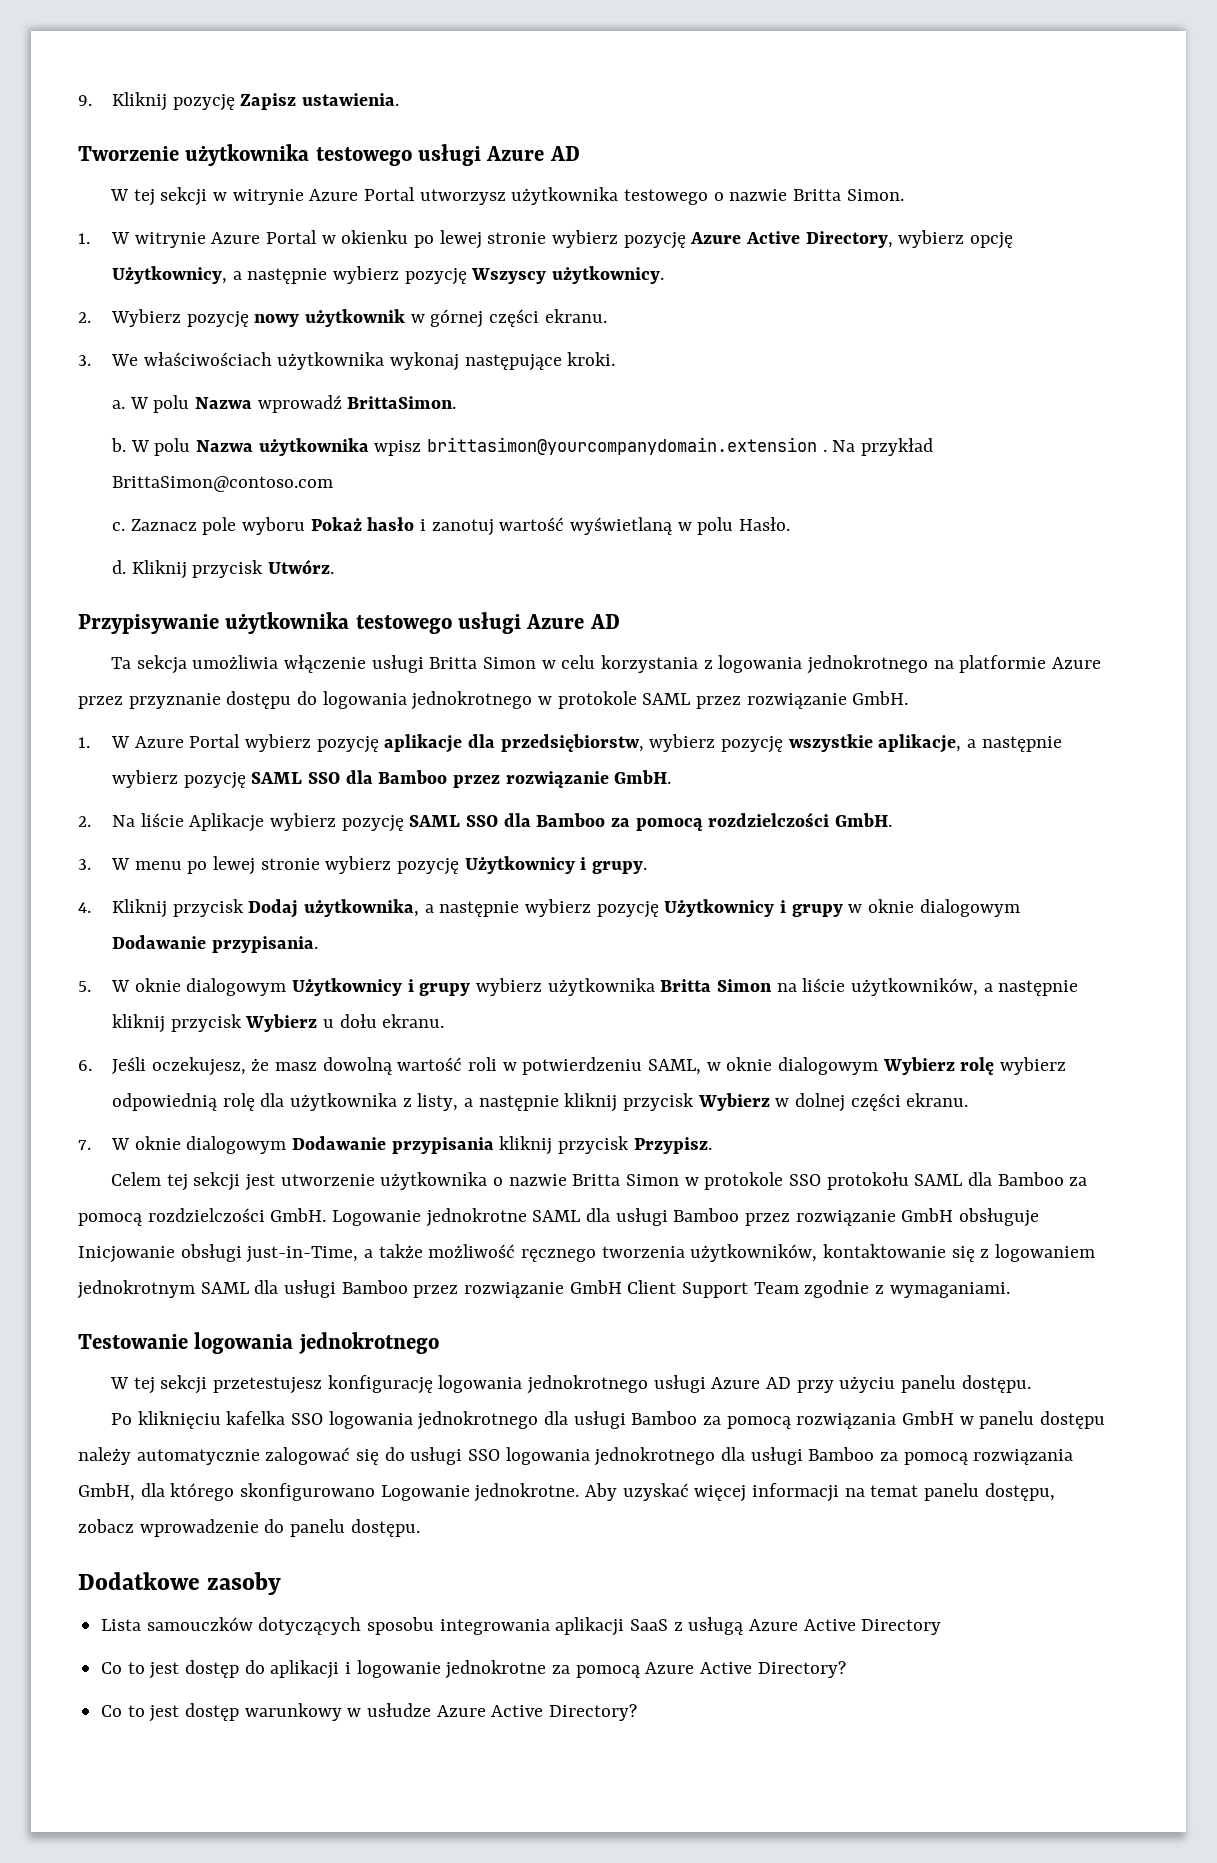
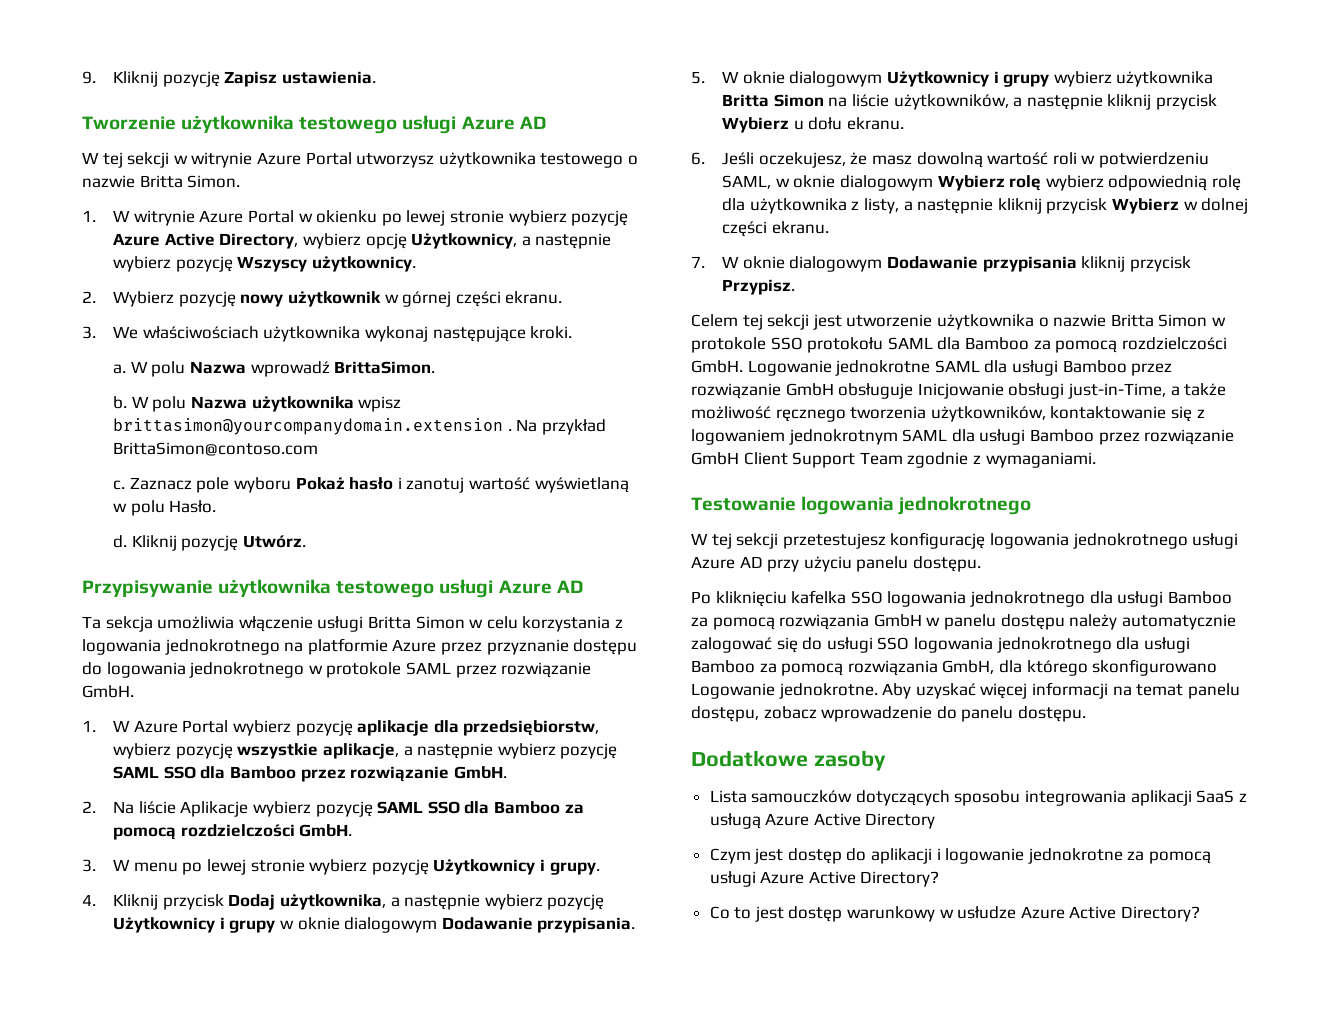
- Kliknij przycisk Utwórz.
+ Kliknij pozycję Utwórz.
- Co to jest dostęp do aplikacji i logowanie jednokrotne za pomocą Azure Active Directory?
+ Czym jest dostęp do aplikacji i logowanie jednokrotne za pomocą usługi Azure Active Directory?

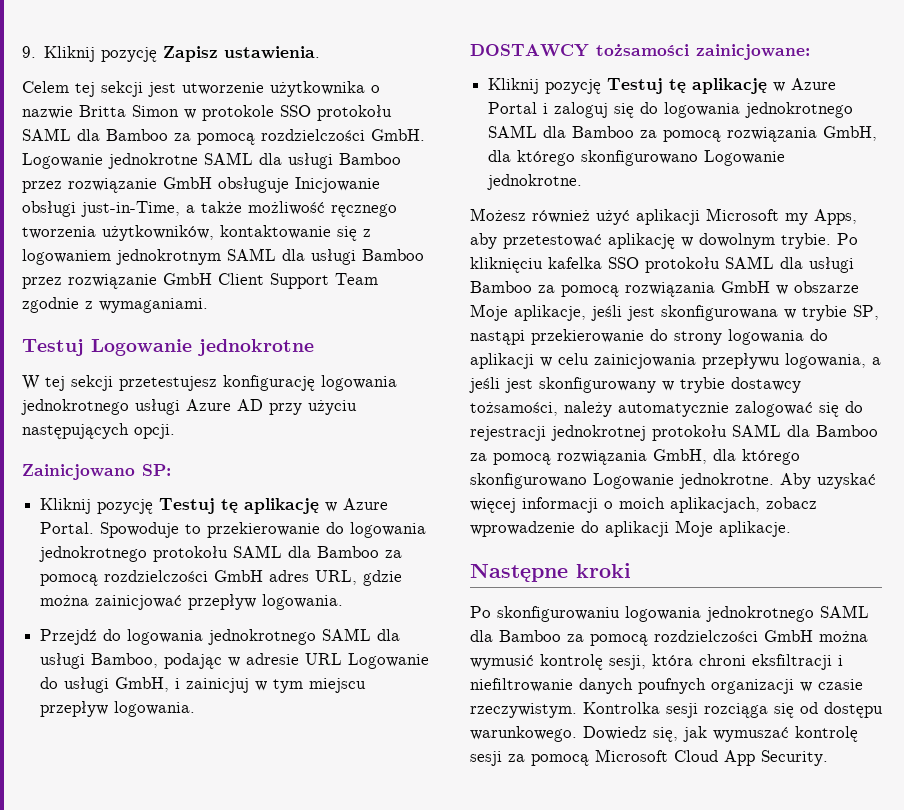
- Tworzenie użytkownika testowego usługi Azure AD
- W tej sekcji w witrynie Azure Portal utworzysz użytkownika testowego o nazwie Britta Simon.
- 1. W witrynie Azure Portal w okienku po lewej stronie wybierz pozycję Azure Active Directory, wybierz opcję Użytkownicy, a następnie wybierz pozycję Wszyscy użytkownicy.
- 2. Wybierz pozycję nowy użytkownik w górnej części ekranu.
- 3. We właściwościach użytkownika wykonaj następujące kroki.
- a. W polu Nazwa wprowadź BrittaSimon.
- b. W polu Nazwa użytkownika wpisz brittasimon@yourcompanydomain.extension . Na przykład BrittaSimon@contoso.com
- c. Zaznacz pole wyboru Pokaż hasło i zanotuj wartość wyświetlaną w polu Hasło.
- d. Kliknij pozycję Utwórz.
- Przypisywanie użytkownika testowego usługi Azure AD
- Ta sekcja umożliwia włączenie usługi Britta Simon w celu korzystania z logowania jednokrotnego na platformie Azure przez przyznanie dostępu do logowania jednokrotnego w protokole SAML przez rozwiązanie GmbH.
- 1. W Azure Portal wybierz pozycję aplikacje dla przedsiębiorstw, wybierz pozycję wszystkie aplikacje, a następnie wybierz pozycję SAML SSO dla Bamboo przez rozwiązanie GmbH.
- 2. Na liście Aplikacje wybierz pozycję SAML SSO dla Bamboo za pomocą rozdzielczości GmbH.
- 3. W menu po lewej stronie wybierz pozycję Użytkownicy i grupy.
- 4. Kliknij przycisk Dodaj użytkownika, a następnie wybierz pozycję Użytkownicy i grupy w oknie dialogowym Dodawanie przypisania.
- 5. W oknie dialogowym Użytkownicy i grupy wybierz użytkownika Britta Simon na liście użytkowników, a następnie kliknij przycisk Wybierz u dołu ekranu.
- 6. Jeśli oczekujesz, że masz dowolną wartość roli w potwierdzeniu SAML, w oknie dialogowym Wybierz rolę wybierz odpowiednią rolę dla użytkownika z listy, a następnie kliknij przycisk Wybierz w dolnej części ekranu.
- 7. W oknie dialogowym Dodawanie przypisania kliknij przycisk Przypisz.
- Testowanie logowania jednokrotnego
+ Testuj Logowanie jednokrotne
- W tej sekcji przetestujesz konfigurację logowania jednokrotnego usługi Azure AD przy użyciu panelu dostępu.
- Po kliknięciu kafelka SSO logowania jednokrotnego dla usługi Bamboo za pomocą rozwiązania GmbH w panelu dostępu należy automatycznie zalogować się do usługi SSO logowania jednokrotnego dla usługi Bamboo za pomocą rozwiązania GmbH, dla którego skonfigurowano Logowanie jednokrotne.
+ W tej sekcji przetestujesz konfigurację logowania jednokrotnego usługi Azure AD przy użyciu następujących opcji.
+ Zainicjowano SP:
+ Kliknij pozycję Testuj tę aplikację w Azure Portal. Spowoduje to przekierowanie do logowania jednokrotnego protokołu SAML dla Bamboo za pomocą rozdzielczości GmbH adres URL, gdzie można zainicjować przepływ logowania.
+ Przejdź do logowania jednokrotnego SAML dla usługi Bamboo, podając w adresie URL Logowanie do usługi GmbH, i zainicjuj w tym miejscu przepływ logowania.
+ DOSTAWCY tożsamości zainicjowane:
+ Kliknij pozycję Testuj tę aplikację w Azure Portal i zaloguj się do logowania jednokrotnego SAML dla Bamboo za pomocą rozwiązania GmbH, dla którego skonfigurowano Logowanie jednokrotne.
+ Możesz również użyć aplikacji Microsoft my Apps, aby przetestować aplikację w dowolnym trybie. Po kliknięciu kafelka SSO protokołu SAML dla usługi Bamboo za pomocą rozwiązania GmbH w obszarze Moje aplikacje, jeśli jest skonfigurowana w trybie SP, nastąpi przekierowanie do strony logowania do aplikacji w celu zainicjowania przepływu logowania, a jeśli jest skonfigurowany w trybie dostawcy tożsamości, należy automatycznie zalogować się do rejestracji jednokrotnej protokołu SAML dla Bamboo za pomocą rozwiązania GmbH, dla którego skonfigurowano Logowanie jednokrotne.
- Aby uzyskać więcej informacji na temat panelu dostępu, zobacz wprowadzenie do panelu dostępu.
- Dodatkowe zasoby
- Lista samouczków dotyczących sposobu integrowania aplikacji SaaS z usługą Azure Active Directory
- Czym jest dostęp do aplikacji i logowanie jednokrotne za pomocą usługi Azure Active Directory?
- Co to jest dostęp warunkowy w usłudze Azure Active Directory?
+ Aby uzyskać więcej informacji o moich aplikacjach, zobacz wprowadzenie do aplikacji Moje aplikacje.
+ Następne kroki
+ Po skonfigurowaniu logowania jednokrotnego SAML dla Bamboo za pomocą rozdzielczości GmbH można wymusić kontrolę sesji, która chroni eksfiltracji i niefiltrowanie danych poufnych organizacji w czasie rzeczywistym. Kontrolka sesji rozciąga się od dostępu warunkowego. Dowiedz się, jak wymuszać kontrolę sesji za pomocą Microsoft Cloud App Security.

